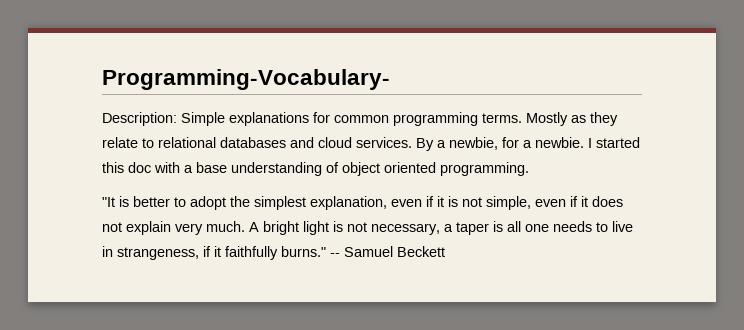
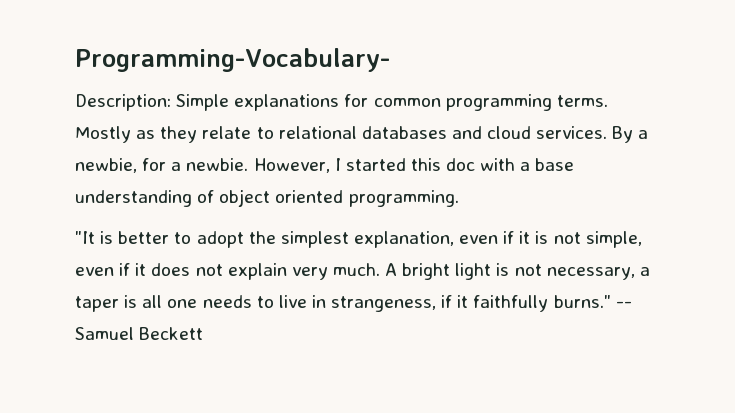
- I started this doc with a base understanding of object oriented programming.
+ However, I started this doc with a base understanding of object oriented programming.

